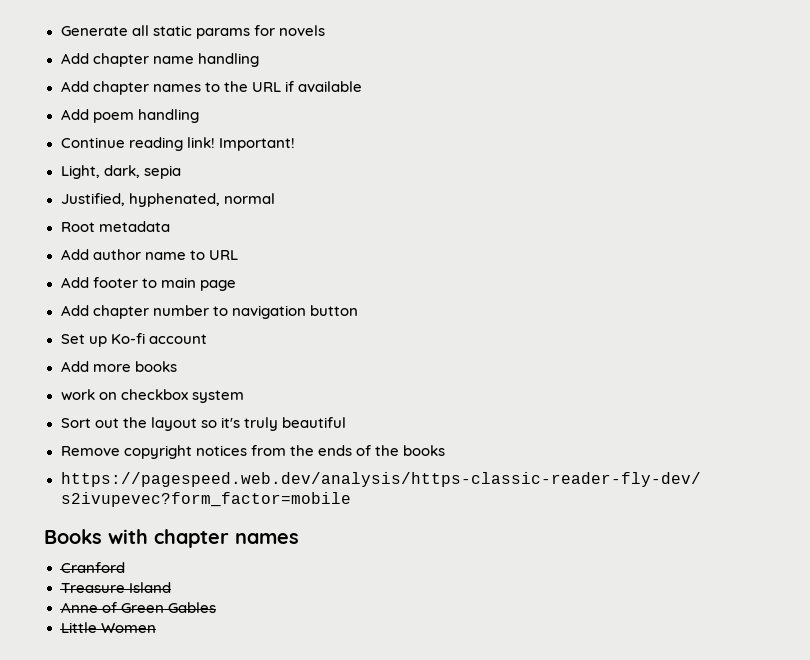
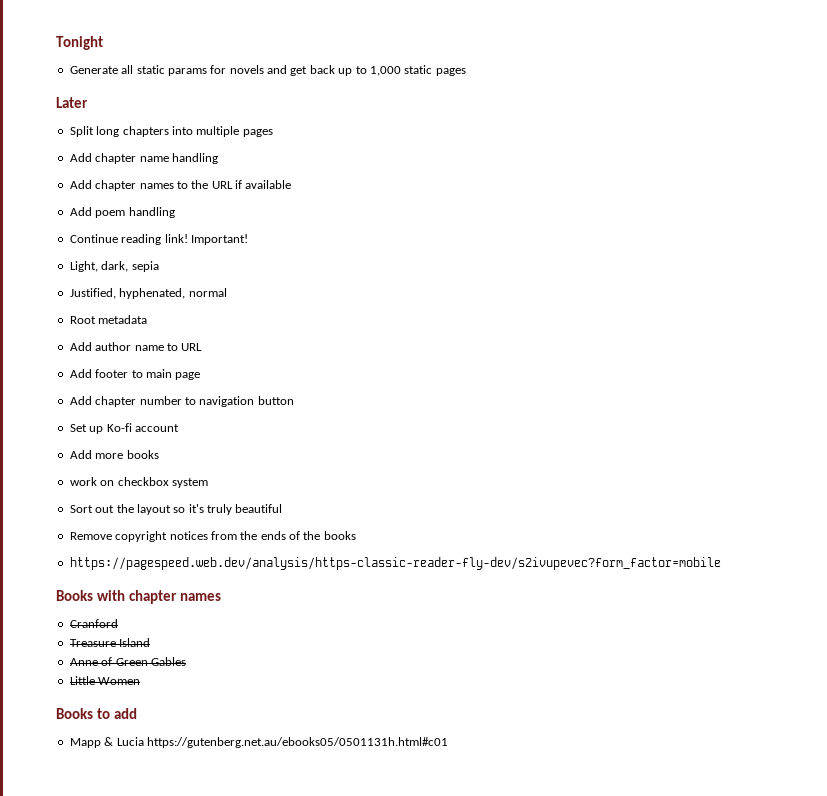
+ Tonight
- Generate all static params for novels
+ Generate all static params for novels and get back up to 1,000 static pages
+ Later
+ Split long chapters into multiple pages
+ Books to add
+ Mapp & Lucia https://gutenberg.net.au/ebooks05/0501131h.html#c01

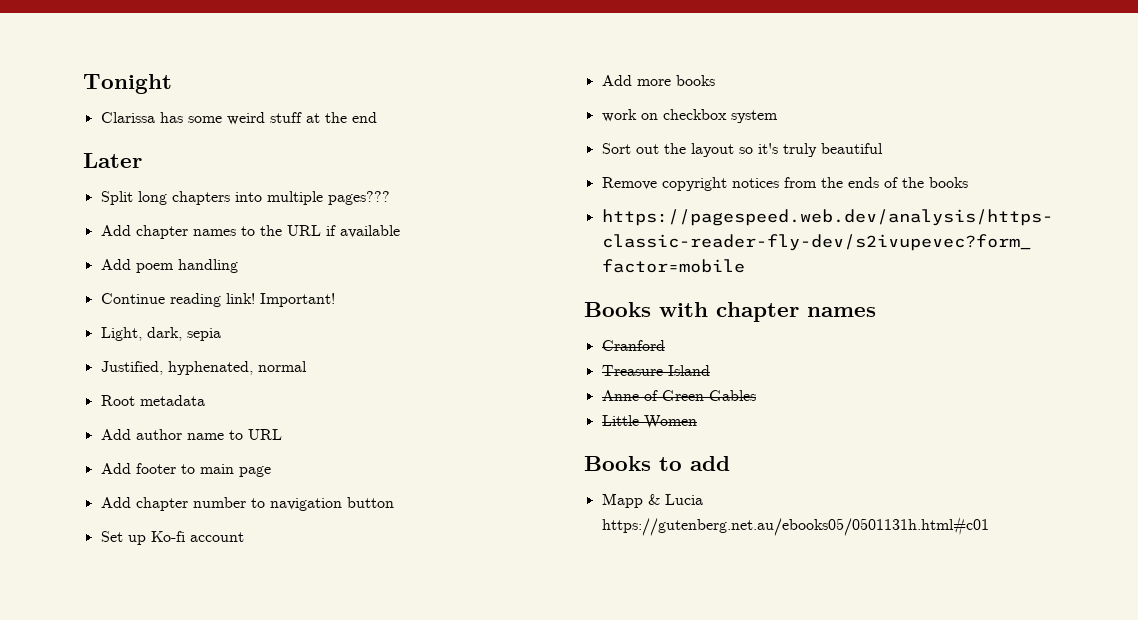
- Generate all static params for novels and get back up to 1,000 static pages
+ Clarissa has some weird stuff at the end
- Split long chapters into multiple pages
- Add chapter name handling
+ Split long chapters into multiple pages???

